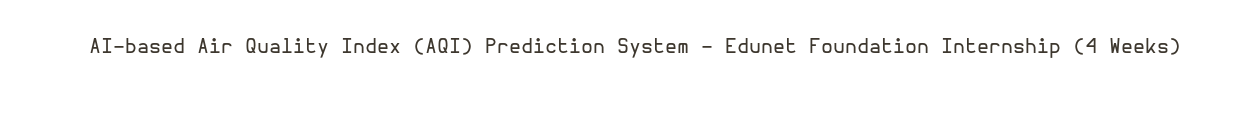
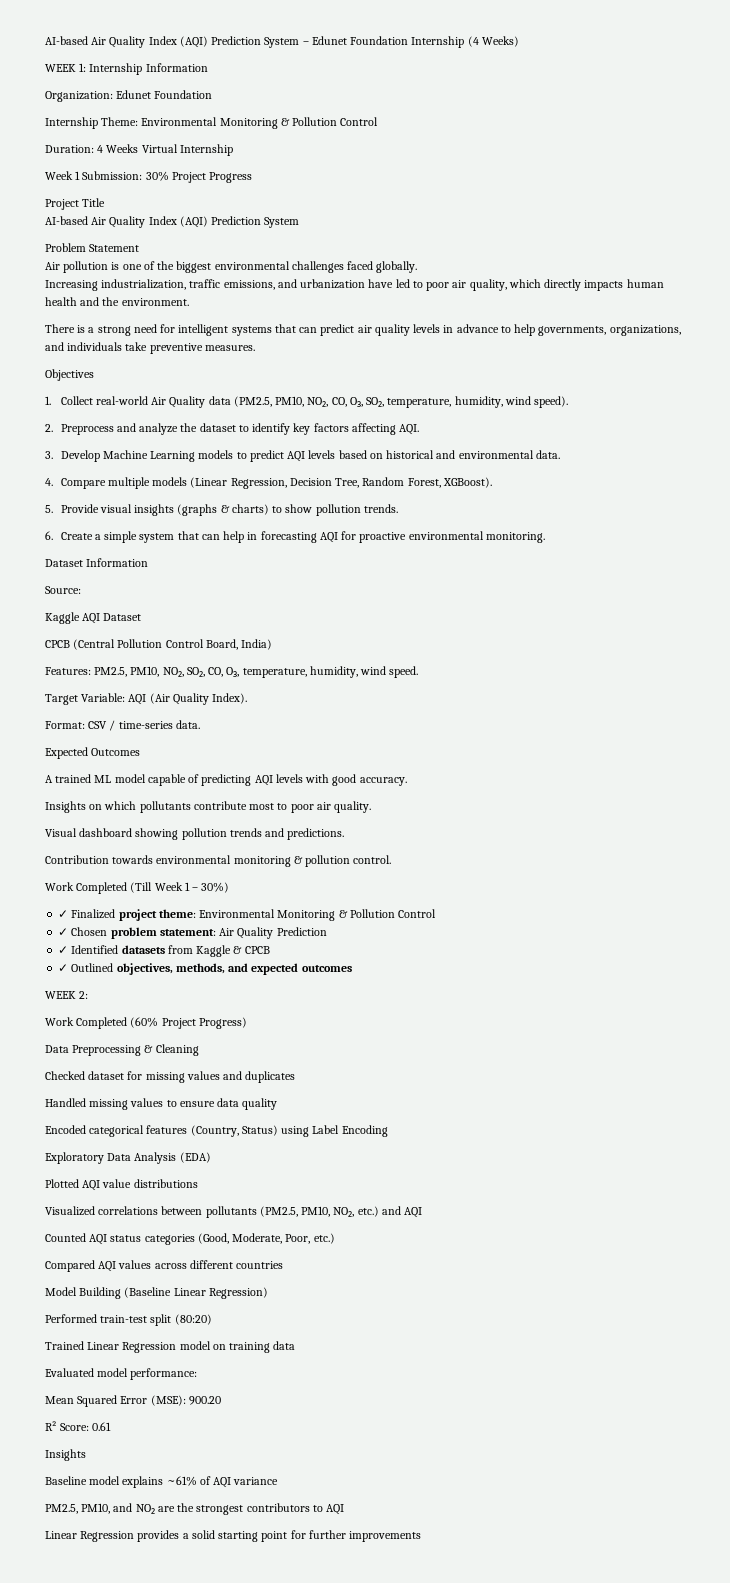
+ WEEK 1: Internship Information
+ Organization: Edunet Foundation
+ Internship Theme: Environmental Monitoring & Pollution Control
+ Duration: 4 Weeks Virtual Internship
+ Week 1 Submission: 30% Project Progress
+ Project Title
+ AI-based Air Quality Index (AQI) Prediction System
+ Problem Statement
+ Air pollution is one of the biggest environmental challenges faced globally.
+ Increasing industrialization, traffic emissions, and urbanization have led to poor air quality, which directly impacts human health and the environment.
+ There is a strong need for intelligent systems that can predict air quality levels in advance to help governments, organizations, and individuals take preventive measures.
+ Objectives
+ 1. Collect real-world Air Quality data (PM2.5, PM10, NO₂, CO, O₃, SO₂, temperature, humidity, wind speed).
+ 2. Preprocess and analyze the dataset to identify key factors affecting AQI.
+ 3. Develop Machine Learning models to predict AQI levels based on historical and environmental data.
+ 4. Compare multiple models (Linear Regression, Decision Tree, Random Forest, XGBoost).
+ 5. Provide visual insights (graphs & charts) to show pollution trends.
+ 6. Create a simple system that can help in forecasting AQI for proactive environmental monitoring.
+ Dataset Information
+ Source:
+ Kaggle AQI Dataset
+ CPCB (Central Pollution Control Board, India)
+ Features: PM2.5, PM10, NO₂, SO₂, CO, O₃, temperature, humidity, wind speed.
+ Target Variable: AQI (Air Quality Index).
+ Format: CSV / time-series data.
+ Expected Outcomes
+ A trained ML model capable of predicting AQI levels with good accuracy.
+ Insights on which pollutants contribute most to poor air quality.
+ Visual dashboard showing pollution trends and predictions.
+ Contribution towards environmental monitoring & pollution control.
+ Work Completed (Till Week 1 – 30%)
+ ✓ Finalized project theme: Environmental Monitoring & Pollution Control
+ ✓ Chosen problem statement: Air Quality Prediction
+ ✓ Identified datasets from Kaggle & CPCB
+ ✓ Outlined objectives, methods, and expected outcomes
+ WEEK 2:
+ Work Completed (60% Project Progress)
+ Data Preprocessing & Cleaning
+ Checked dataset for missing values and duplicates
+ Handled missing values to ensure data quality
+ Encoded categorical features (Country, Status) using Label Encoding
+ Exploratory Data Analysis (EDA)
+ Plotted AQI value distributions
+ Visualized correlations between pollutants (PM2.5, PM10, NO₂, etc.) and AQI
+ Counted AQI status categories (Good, Moderate, Poor, etc.)
+ Compared AQI values across different countries
+ Model Building (Baseline Linear Regression)
+ Performed train-test split (80:20)
+ Trained Linear Regression model on training data
+ Evaluated model performance:
+ Mean Squared Error (MSE): 900.20
+ R² Score: 0.61
+ Insights
+ Baseline model explains ~61% of AQI variance
+ PM2.5, PM10, and NO₂ are the strongest contributors to AQI
+ Linear Regression provides a solid starting point for further improvements

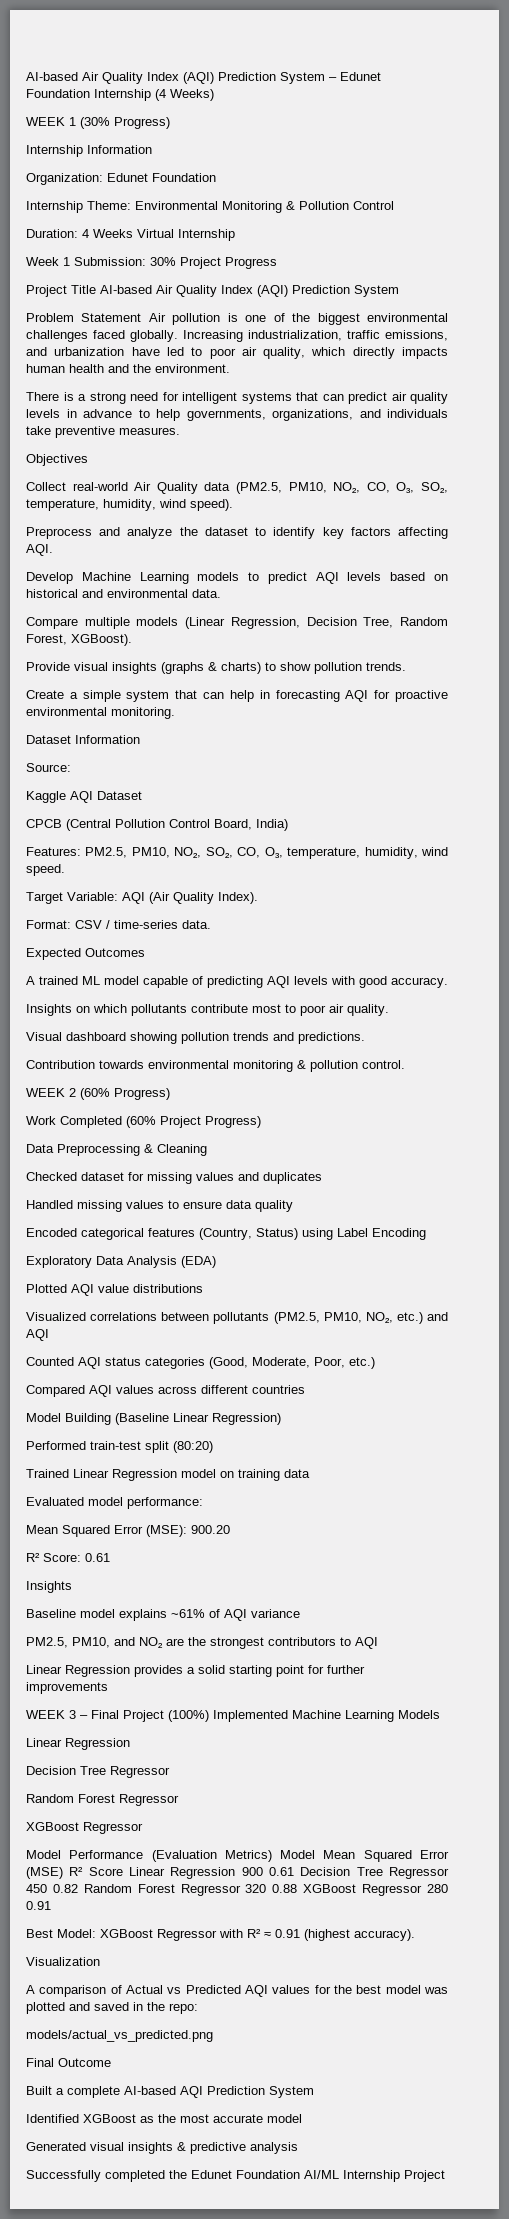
- WEEK 1: Internship Information
+ WEEK 1 (30% Progress)
+ Internship Information
- Project Title
- AI-based Air Quality Index (AQI) Prediction System
+ Project Title AI-based Air Quality Index (AQI) Prediction System
- Problem Statement
- Air pollution is one of the biggest environmental challenges faced globally.
- Increasing industrialization, traffic emissions, and urbanization have led to poor air quality, which directly impacts human health and the environment.
+ Problem Statement Air pollution is one of the biggest environmental challenges faced globally. Increasing industrialization, traffic emissions, and urbanization have led to poor air quality, which directly impacts human health and the environment.
- 1. Collect real-world Air Quality data (PM2.5, PM10, NO₂, CO, O₃, SO₂, temperature, humidity, wind speed).
+ Collect real-world Air Quality data (PM2.5, PM10, NO₂, CO, O₃, SO₂, temperature, humidity, wind speed).
- 2. Preprocess and analyze the dataset to identify key factors affecting AQI.
+ Preprocess and analyze the dataset to identify key factors affecting AQI.
- 3. Develop Machine Learning models to predict AQI levels based on historical and environmental data.
+ Develop Machine Learning models to predict AQI levels based on historical and environmental data.
- 4. Compare multiple models (Linear Regression, Decision Tree, Random Forest, XGBoost).
+ Compare multiple models (Linear Regression, Decision Tree, Random Forest, XGBoost).
- 5. Provide visual insights (graphs & charts) to show pollution trends.
+ Provide visual insights (graphs & charts) to show pollution trends.
- 6. Create a simple system that can help in forecasting AQI for proactive environmental monitoring.
+ Create a simple system that can help in forecasting AQI for proactive environmental monitoring.
- Work Completed (Till Week 1 – 30%)
- ✓ Finalized project theme: Environmental Monitoring & Pollution Control
- ✓ Chosen problem statement: Air Quality Prediction
- ✓ Identified datasets from Kaggle & CPCB
- ✓ Outlined objectives, methods, and expected outcomes
- WEEK 2:
+ WEEK 2 (60% Progress)
+ WEEK 3 – Final Project (100%) Implemented Machine Learning Models
+ Linear Regression
+ Decision Tree Regressor
+ Random Forest Regressor
+ XGBoost Regressor
+ Model Performance (Evaluation Metrics) Model Mean Squared Error (MSE) R² Score Linear Regression 900 0.61 Decision Tree Regressor 450 0.82 Random Forest Regressor 320 0.88 XGBoost Regressor 280 0.91
+ Best Model: XGBoost Regressor with R² ≈ 0.91 (highest accuracy).
+ Visualization
+ A comparison of Actual vs Predicted AQI values for the best model was plotted and saved in the repo:
+ models/actual_vs_predicted.png
+ Final Outcome
+ Built a complete AI-based AQI Prediction System
+ Identified XGBoost as the most accurate model
+ Generated visual insights & predictive analysis
+ Successfully completed the Edunet Foundation AI/ML Internship Project

